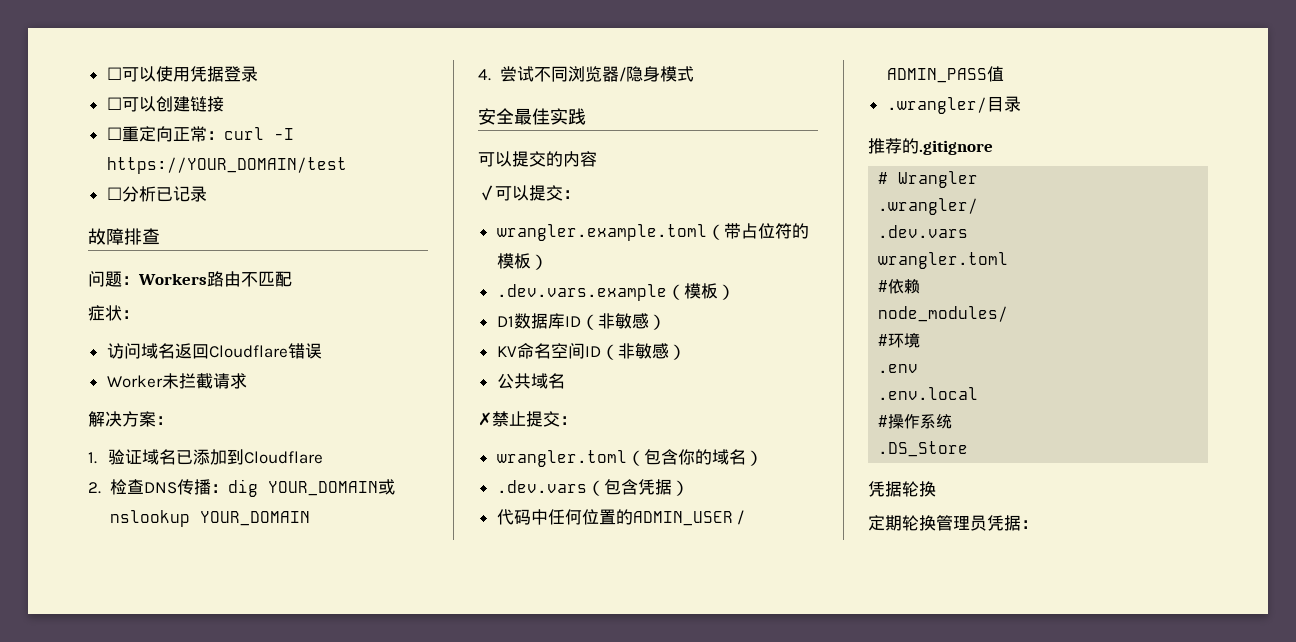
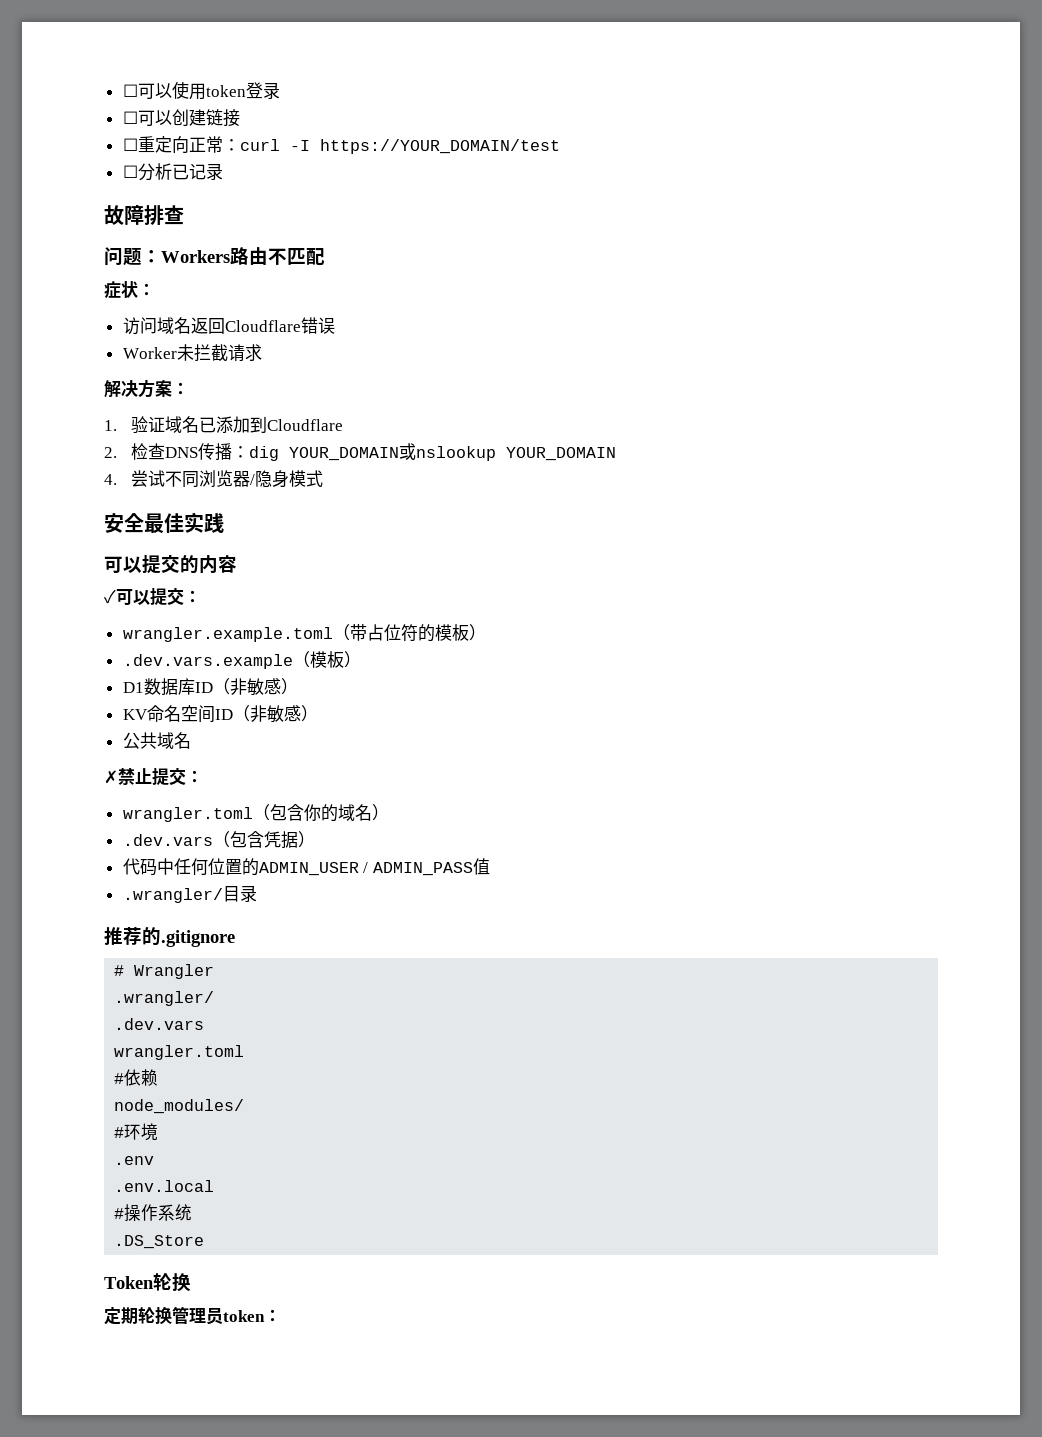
- ☐可以使用凭据登录
+ ☐可以使用token登录
- 凭据轮换
+ Token轮换
- 定期轮换管理员凭据：
+ 定期轮换管理员token：

